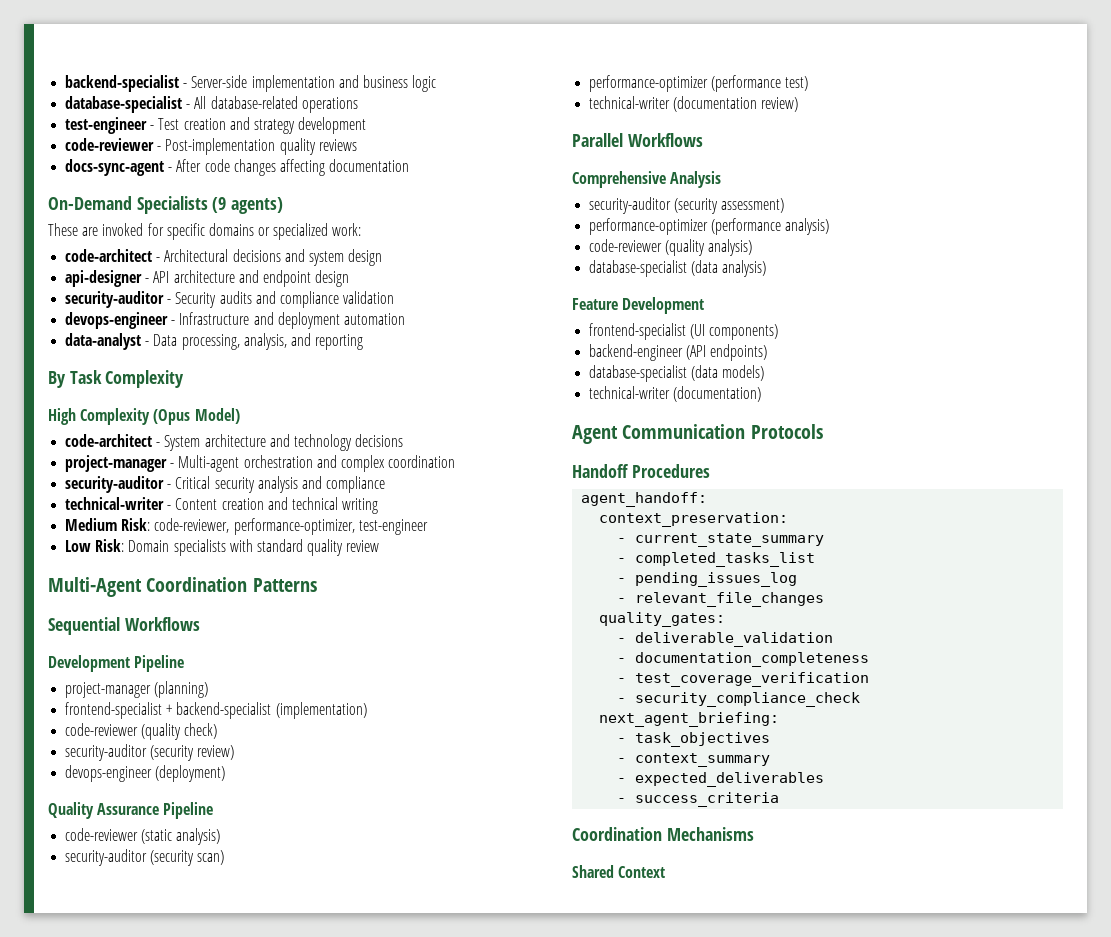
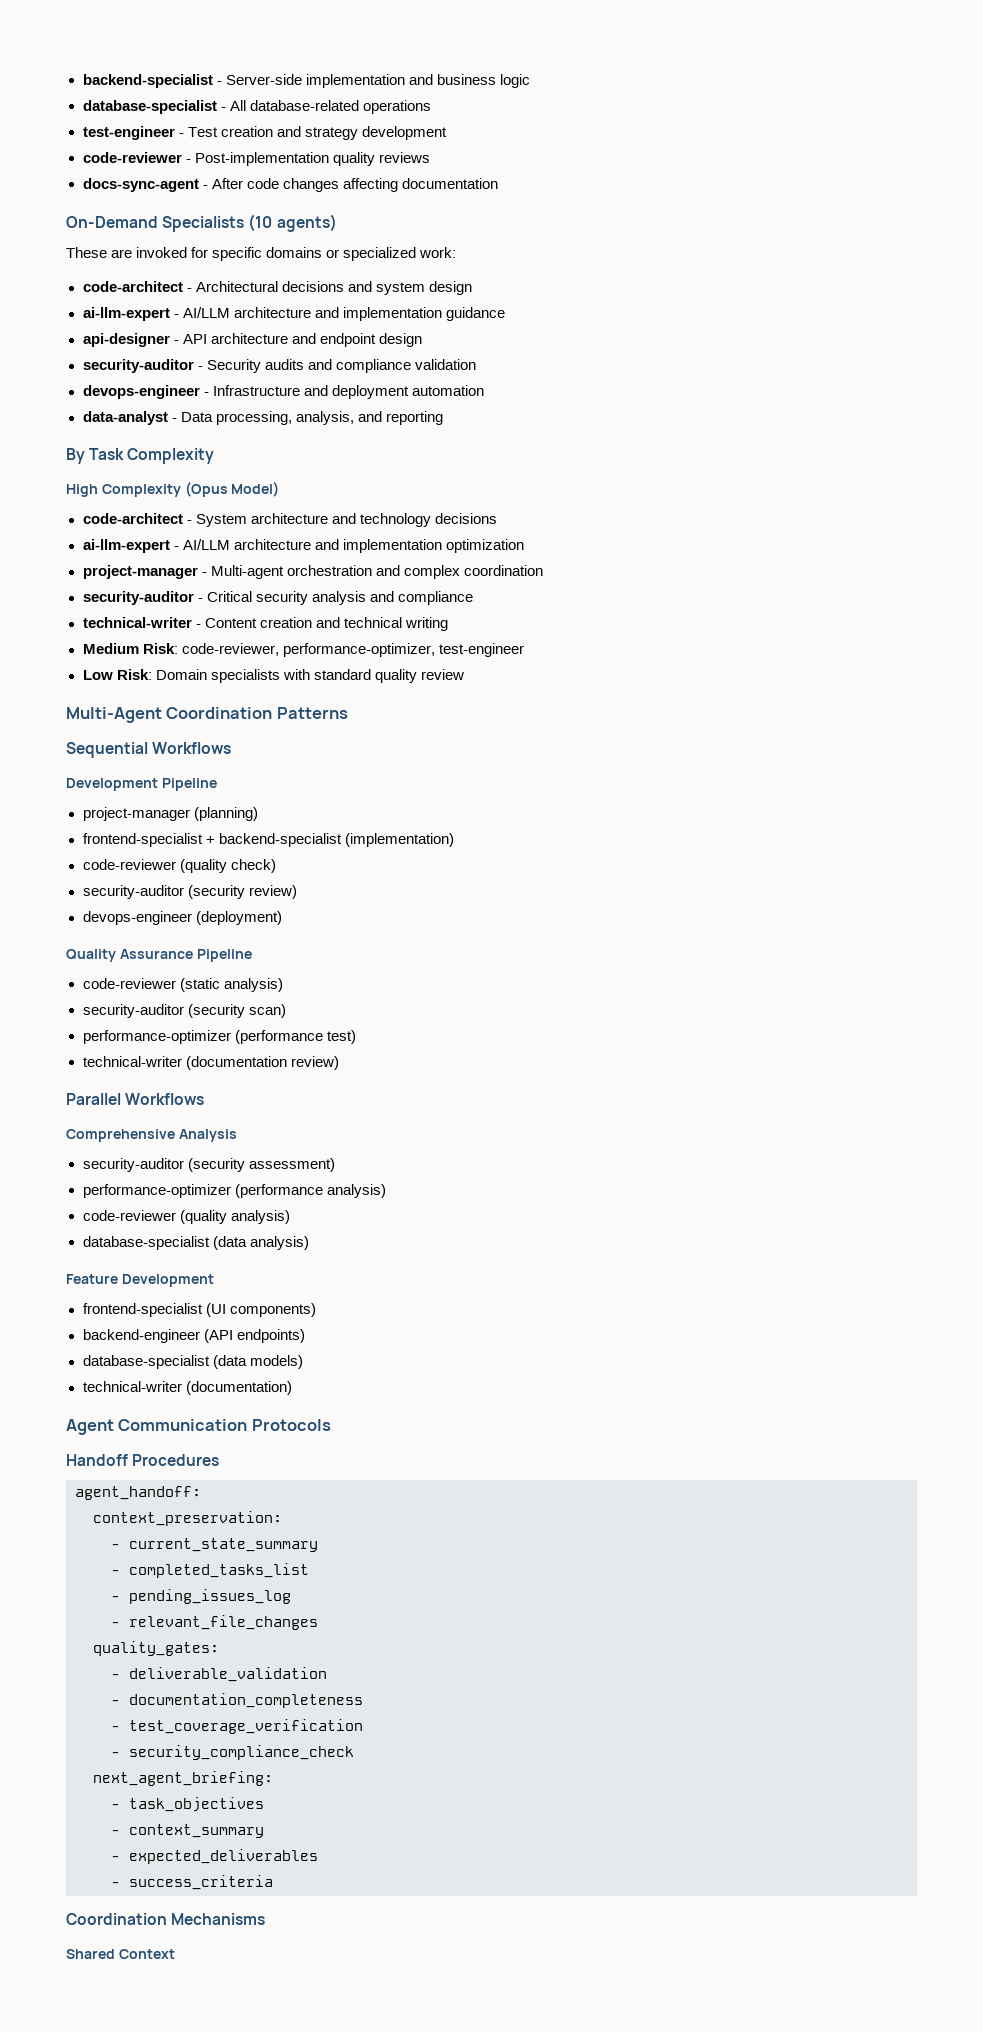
- On-Demand Specialists (9 agents)
+ On-Demand Specialists (10 agents)
+ ai-llm-expert - AI/LLM architecture and implementation guidance
+ ai-llm-expert - AI/LLM architecture and implementation optimization

